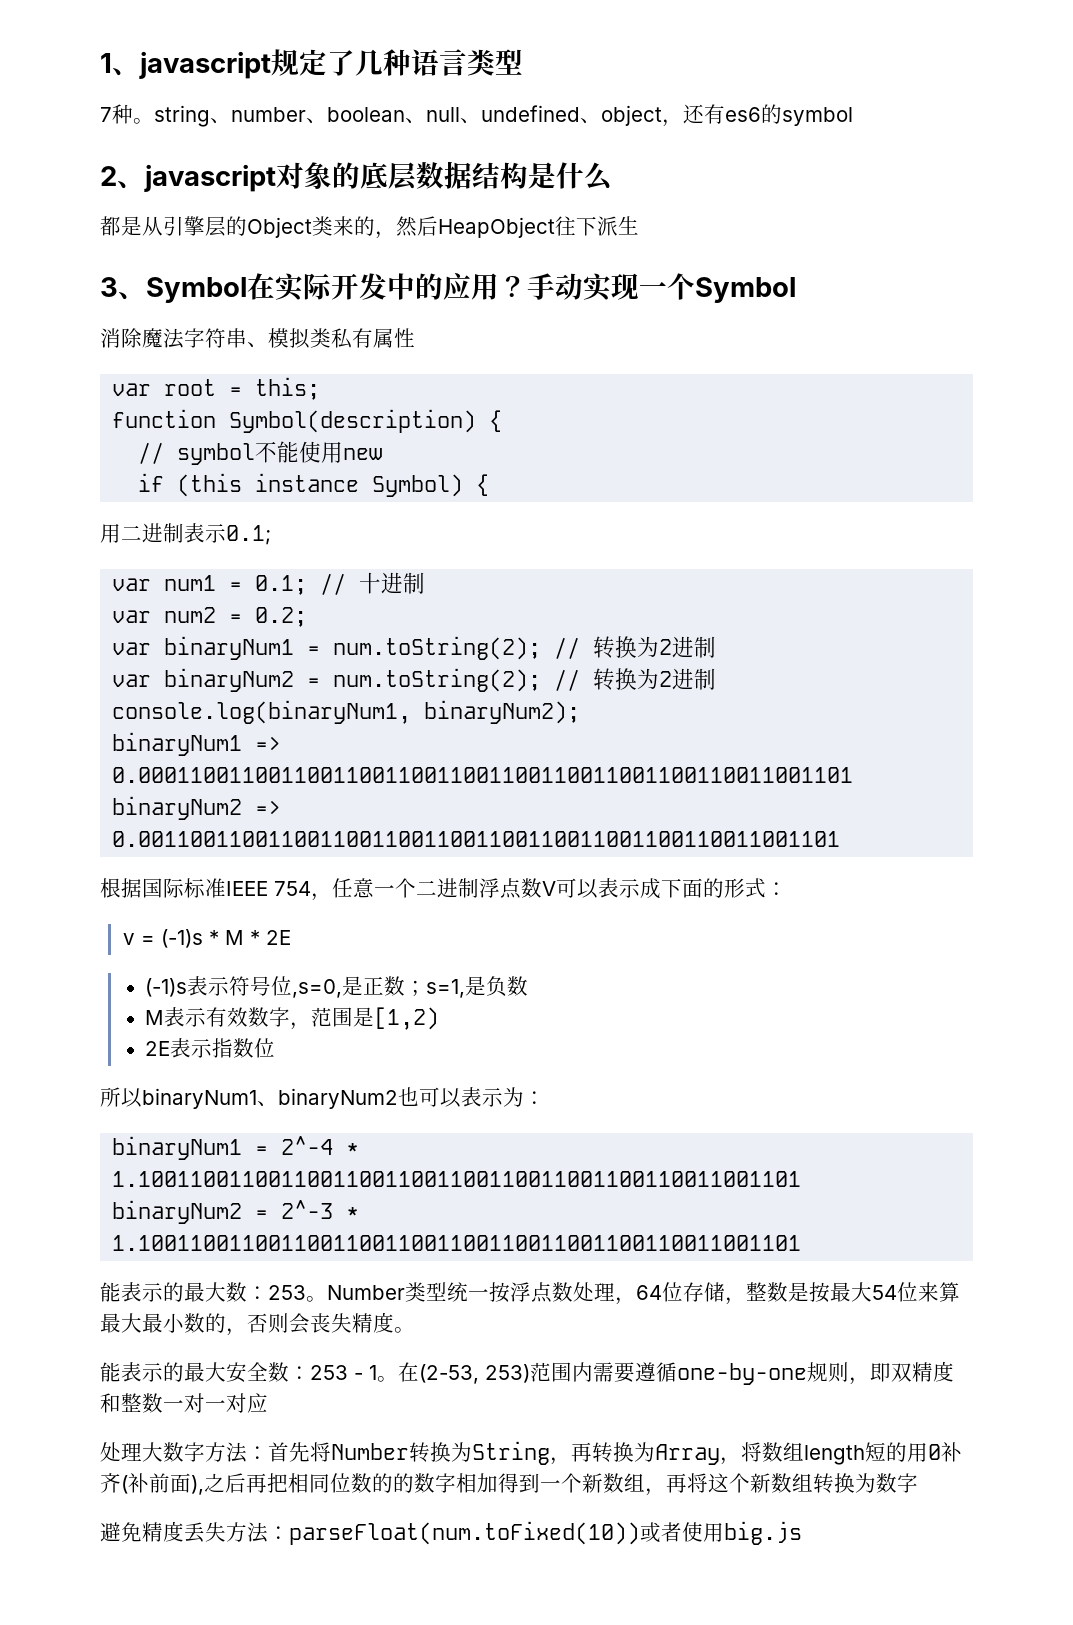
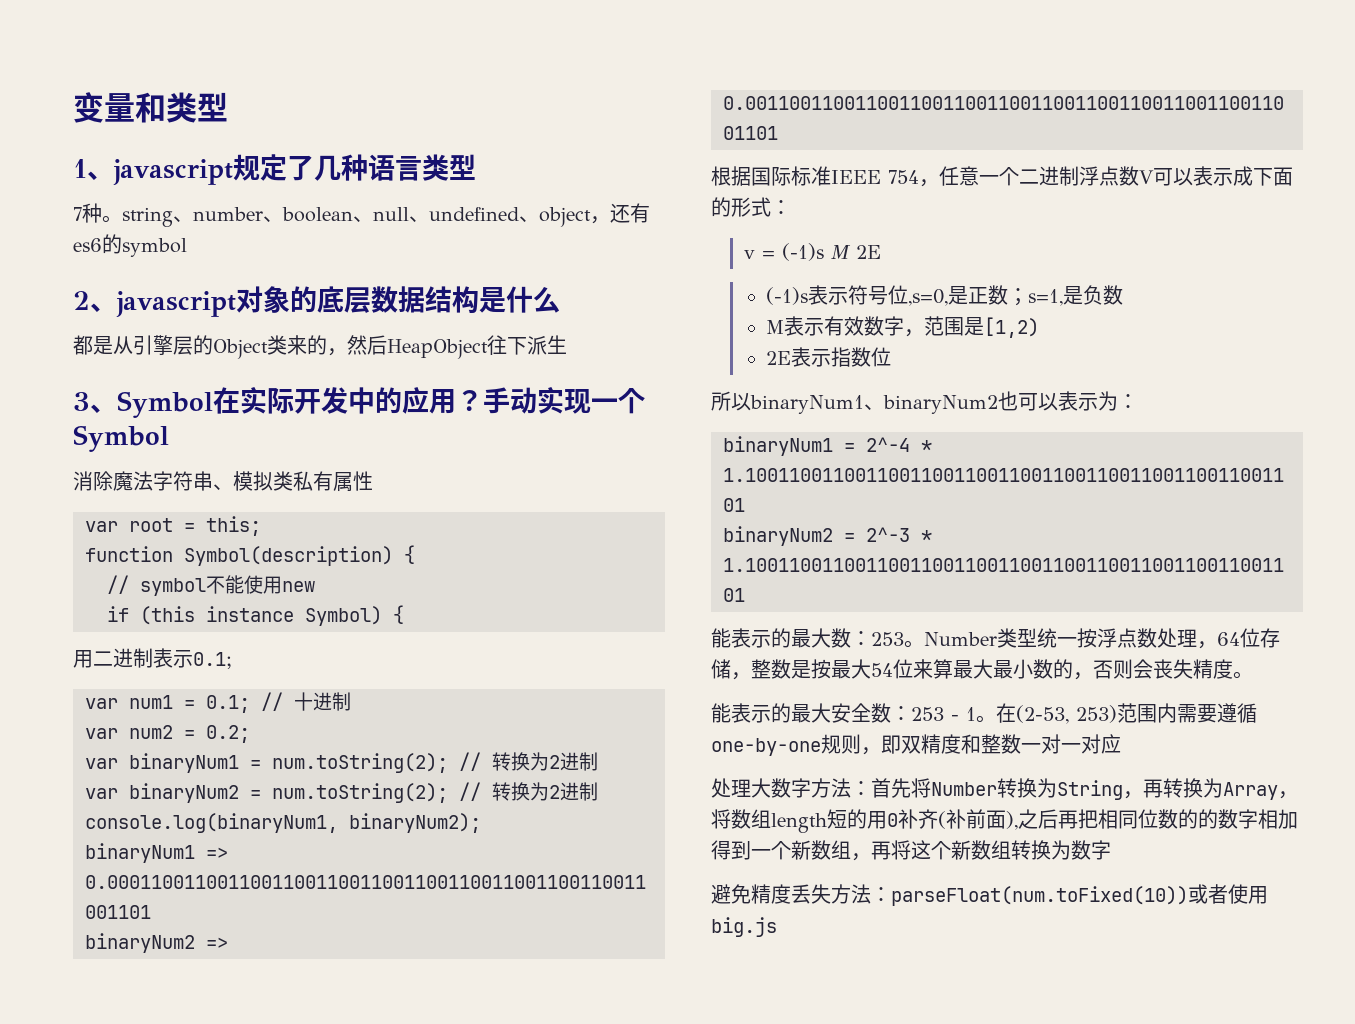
+ 变量和类型
- v = (-1)s * M * 2E
+ v = (-1)s M 2E

